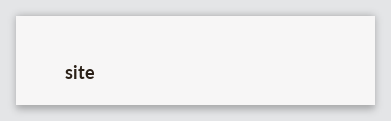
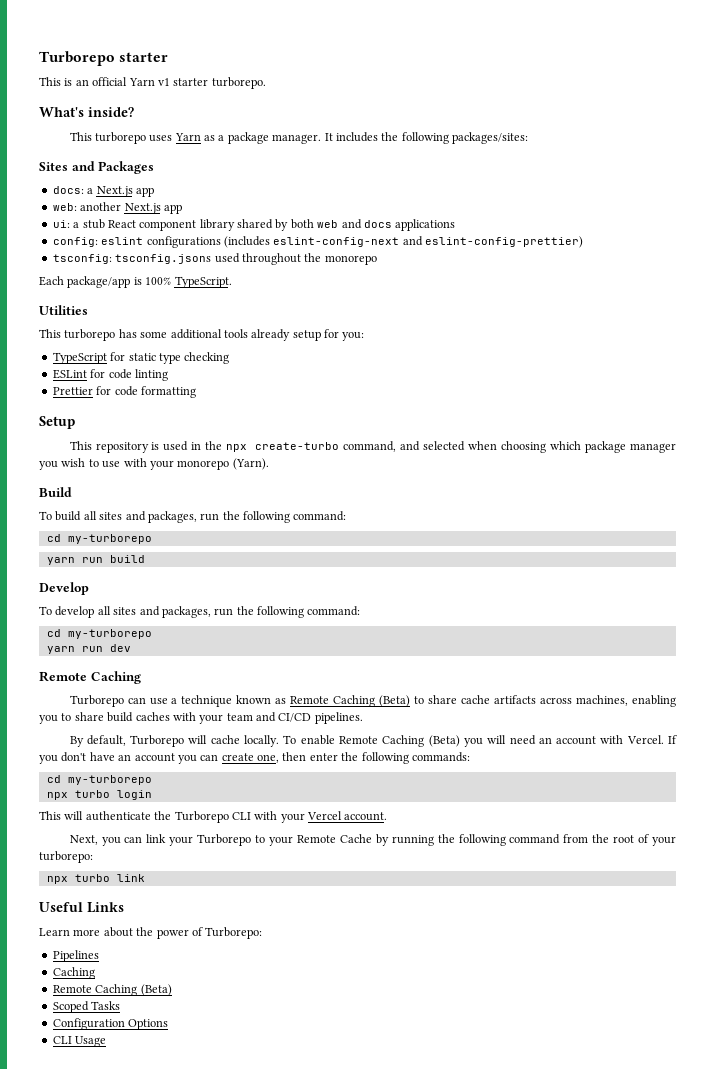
- site
+ Turborepo starter
+ This is an official Yarn v1 starter turborepo.
+ What's inside?
+ This turborepo uses Yarn as a package manager. It includes the following packages/sites:
+ Sites and Packages
+ docs: a Next.js app
+ web: another Next.js app
+ ui: a stub React component library shared by both web and docs applications
+ config: eslint configurations (includes eslint-config-next and eslint-config-prettier)
+ tsconfig: tsconfig.jsons used throughout the monorepo
+ Each package/app is 100% TypeScript.
+ Utilities
+ This turborepo has some additional tools already setup for you:
+ TypeScript for static type checking
+ ESLint for code linting
+ Prettier for code formatting
+ Setup
+ This repository is used in the npx create-turbo command, and selected when choosing which package manager you wish to use with your monorepo (Yarn).
+ Build
+ To build all sites and packages, run the following command:
+ cd my-turborepo
+ yarn run build
+ Develop
+ To develop all sites and packages, run the following command:
+ cd my-turborepo
+ yarn run dev
+ Remote Caching
+ Turborepo can use a technique known as Remote Caching (Beta) to share cache artifacts across machines, enabling you to share build caches with your team and CI/CD pipelines.
+ By default, Turborepo will cache locally. To enable Remote Caching (Beta) you will need an account with Vercel. If you don't have an account you can create one, then enter the following commands:
+ cd my-turborepo
+ npx turbo login
+ This will authenticate the Turborepo CLI with your Vercel account.
+ Next, you can link your Turborepo to your Remote Cache by running the following command from the root of your turborepo:
+ npx turbo link
+ Useful Links
+ Learn more about the power of Turborepo:
+ Pipelines
+ Caching
+ Remote Caching (Beta)
+ Scoped Tasks
+ Configuration Options
+ CLI Usage

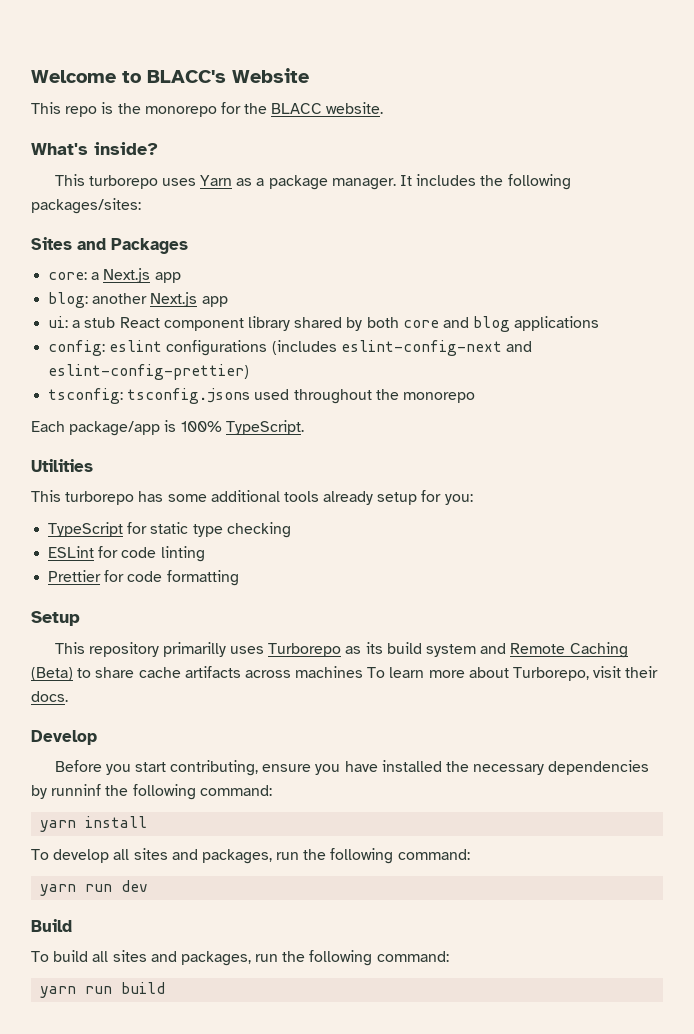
- Turborepo starter
- This is an official Yarn v1 starter turborepo.
+ Welcome to BLACC's Website
+ This repo is the monorepo for the BLACC website.
- docs: a Next.js app
+ core: a Next.js app
- web: another Next.js app
+ blog: another Next.js app
- ui: a stub React component library shared by both web and docs applications
+ ui: a stub React component library shared by both core and blog applications
- This repository is used in the npx create-turbo command, and selected when choosing which package manager you wish to use with your monorepo (Yarn).
+ This repository primarilly uses Turborepo as its build system and Remote Caching (Beta) to share cache artifacts across machines To learn more about Turborepo, visit their docs.
+ Develop
+ Before you start contributing, ensure you have installed the necessary dependencies by runninf the following command:
+ yarn install
+ To develop all sites and packages, run the following command:
+ yarn run dev
  To build all sites and packages, run the following command:
- cd my-turborepo
- Develop
- To develop all sites and packages, run the following command:
- cd my-turborepo
- yarn run dev
- Remote Caching
- Turborepo can use a technique known as Remote Caching (Beta) to share cache artifacts across machines, enabling you to share build caches with your team and CI/CD pipelines.
- By default, Turborepo will cache locally. To enable Remote Caching (Beta) you will need an account with Vercel. If you don't have an account you can create one, then enter the following commands:
- cd my-turborepo
- npx turbo login
- This will authenticate the Turborepo CLI with your Vercel account.
- Next, you can link your Turborepo to your Remote Cache by running the following command from the root of your turborepo:
- npx turbo link
- Useful Links
- Learn more about the power of Turborepo:
- Pipelines
- Caching
- Remote Caching (Beta)
- Scoped Tasks
- Configuration Options
- CLI Usage

